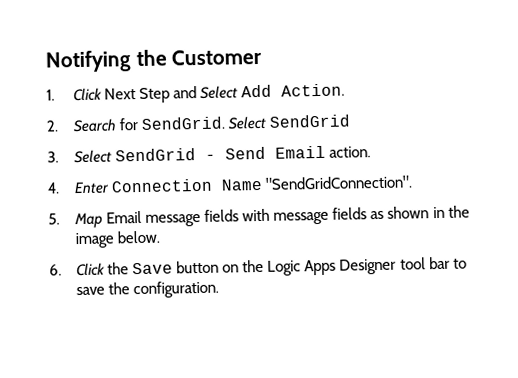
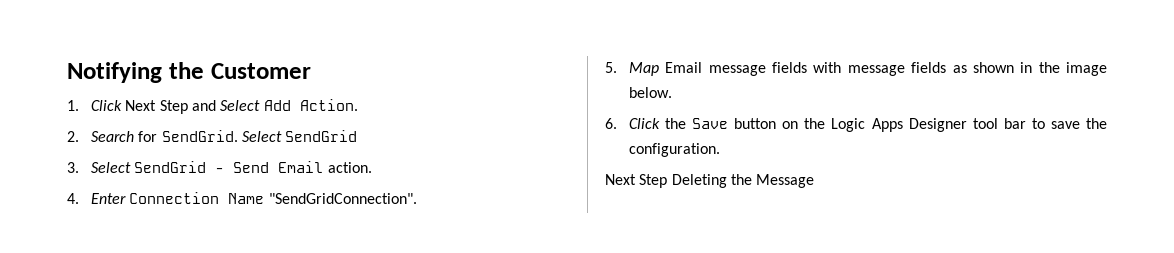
+ Next Step Deleting the Message

